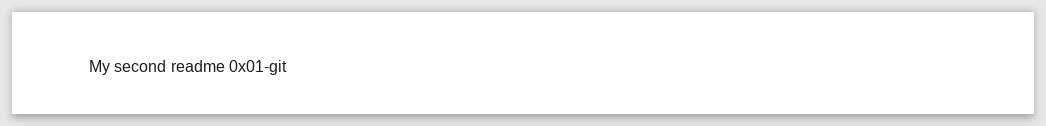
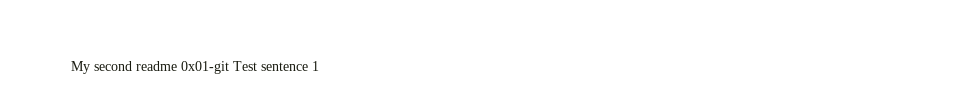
- My second readme 0x01-git
+ My second readme 0x01-git Test sentence 1

